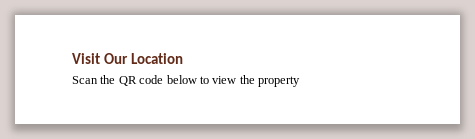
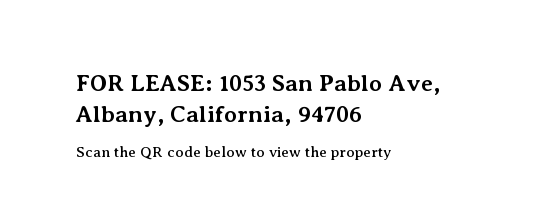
- Visit Our Location
+ FOR LEASE: 1053 San Pablo Ave, Albany, California, 94706

